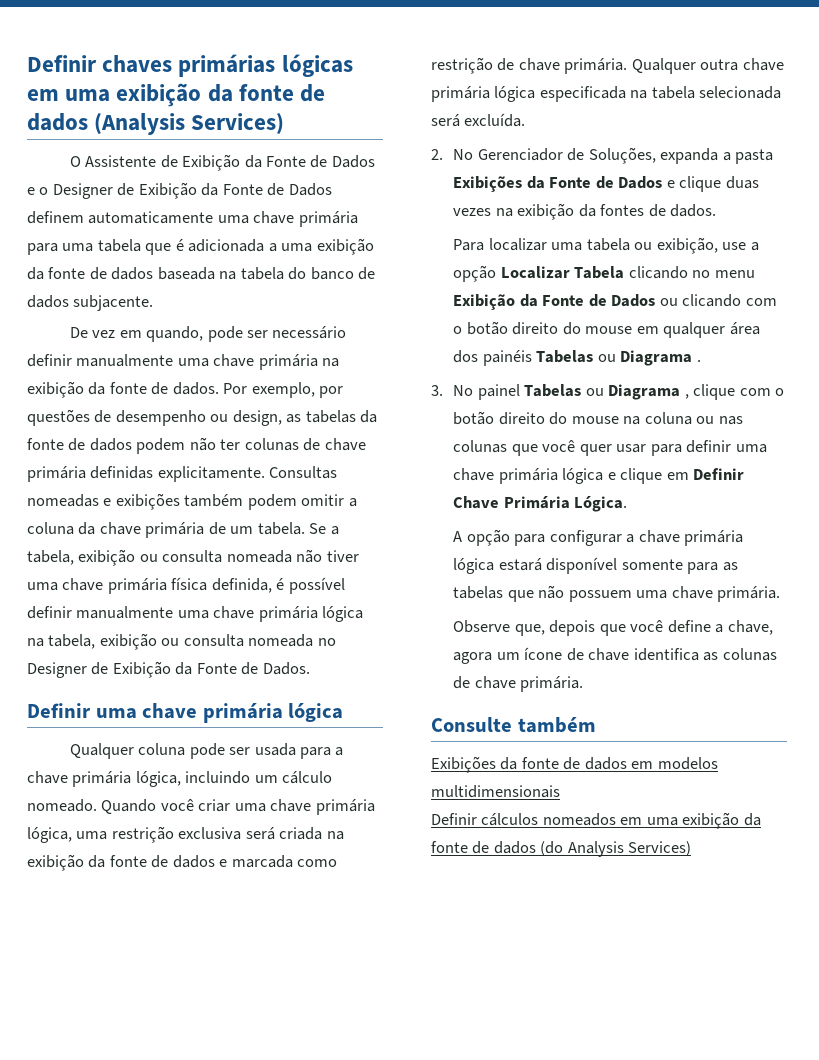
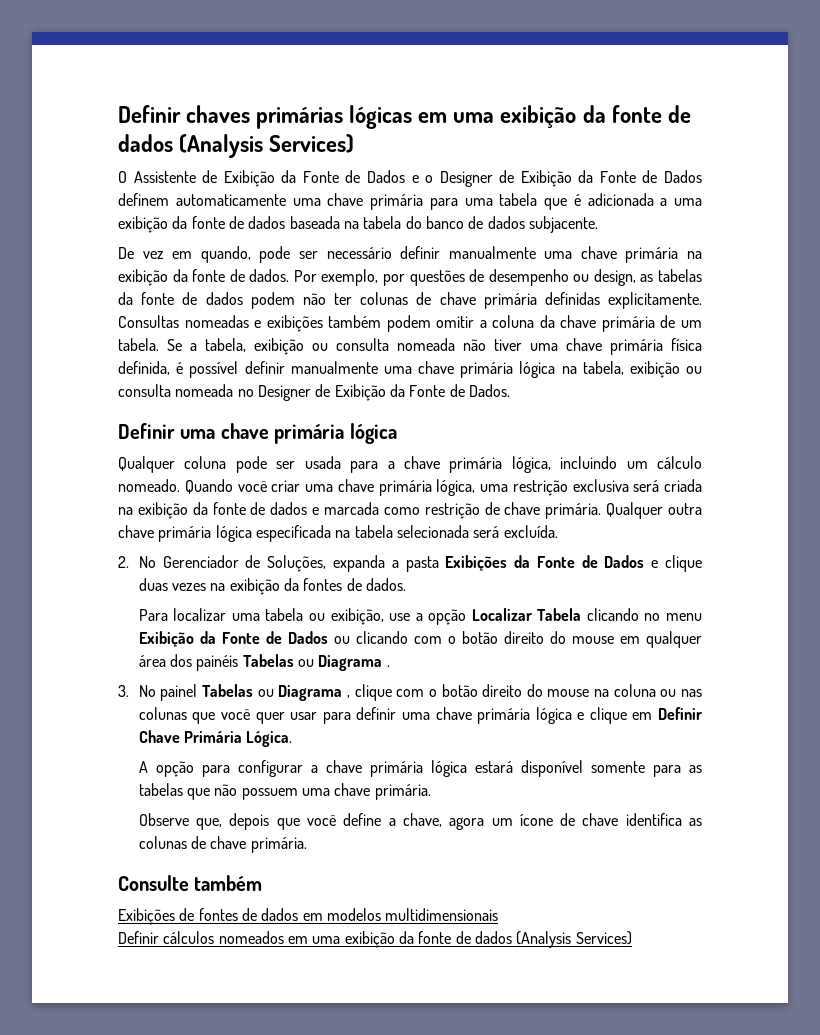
- Exibições da fonte de dados em modelos multidimensionais
+ Exibições de fontes de dados em modelos multidimensionais
- Definir cálculos nomeados em uma exibição da fonte de dados (do Analysis Services)
+ Definir cálculos nomeados em uma exibição da fonte de dados (Analysis Services)

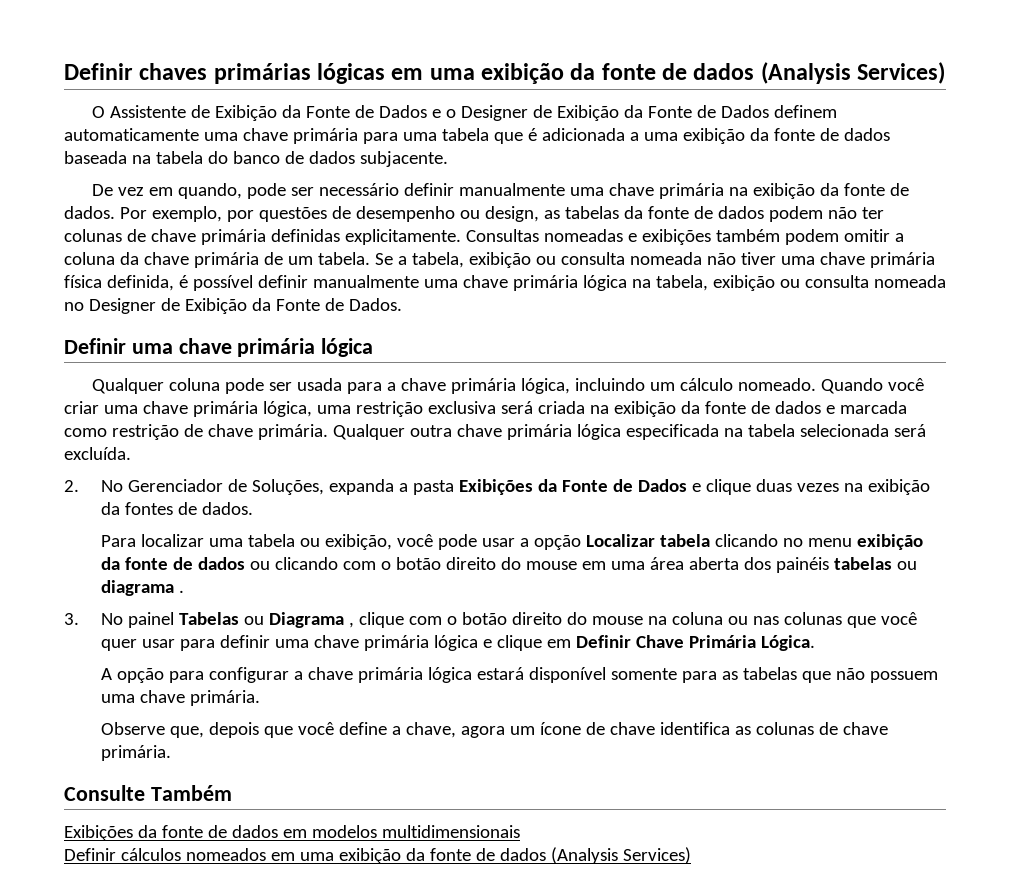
- Para localizar uma tabela ou exibição, use a opção Localizar Tabela clicando no menu Exibição da Fonte de Dados ou clicando com o botão direito do mouse em qualquer área dos painéis Tabelas ou Diagrama .
+ Para localizar uma tabela ou exibição, você pode usar a opção Localizar tabela clicando no menu exibição da fonte de dados ou clicando com o botão direito do mouse em uma área aberta dos painéis tabelas ou diagrama .
- Consulte também
- Exibições de fontes de dados em modelos multidimensionais
+ Consulte Também
+ Exibições da fonte de dados em modelos multidimensionais

